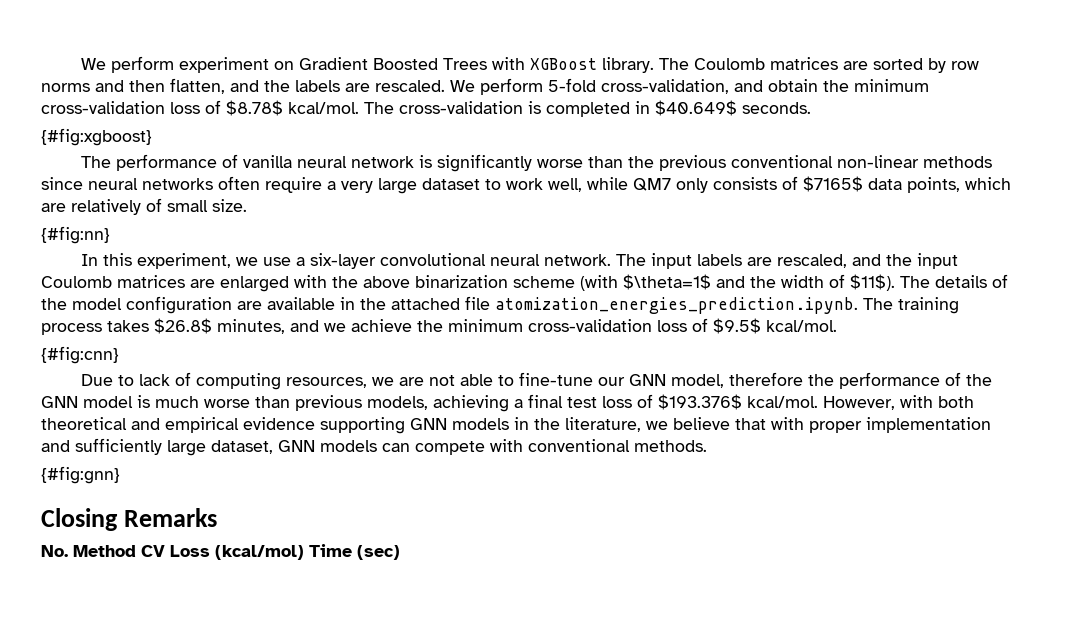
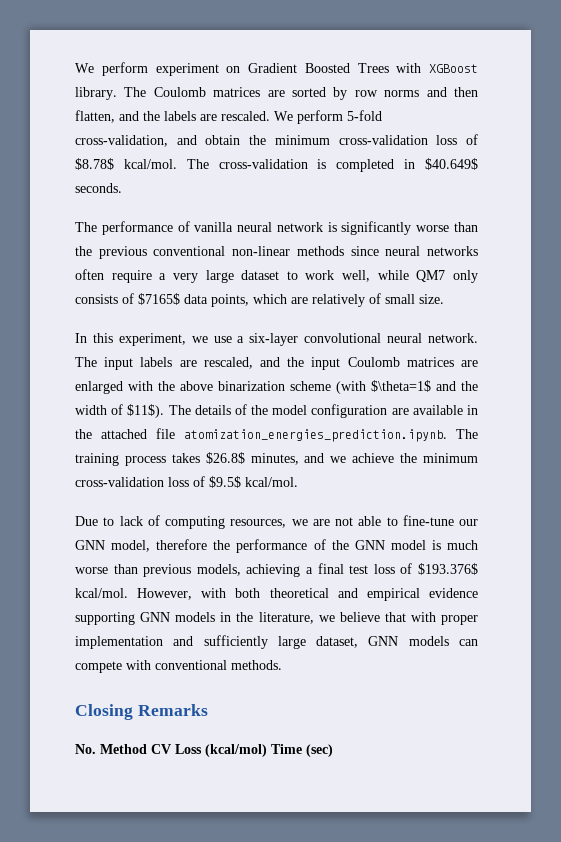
- {#fig:xgboost}
- {#fig:nn}
- {#fig:cnn}
- {#fig:gnn}

